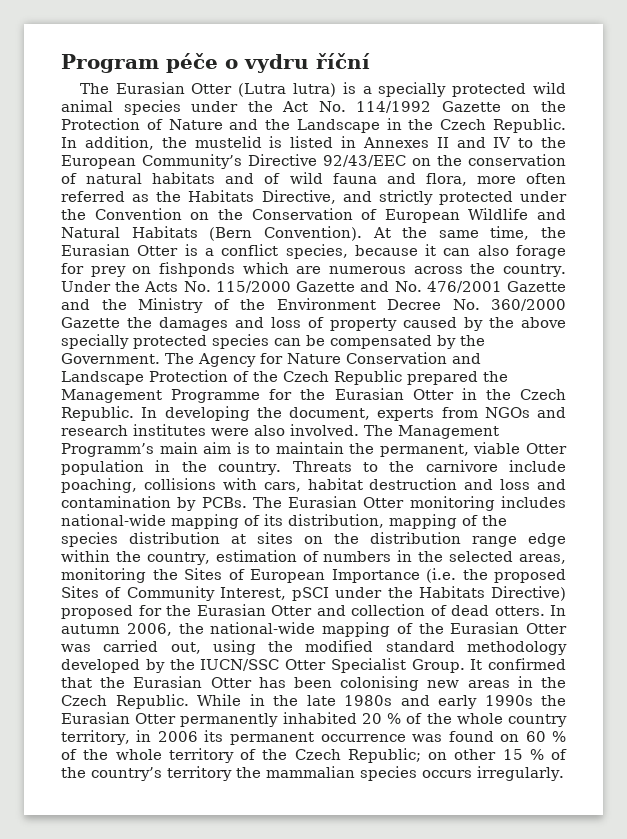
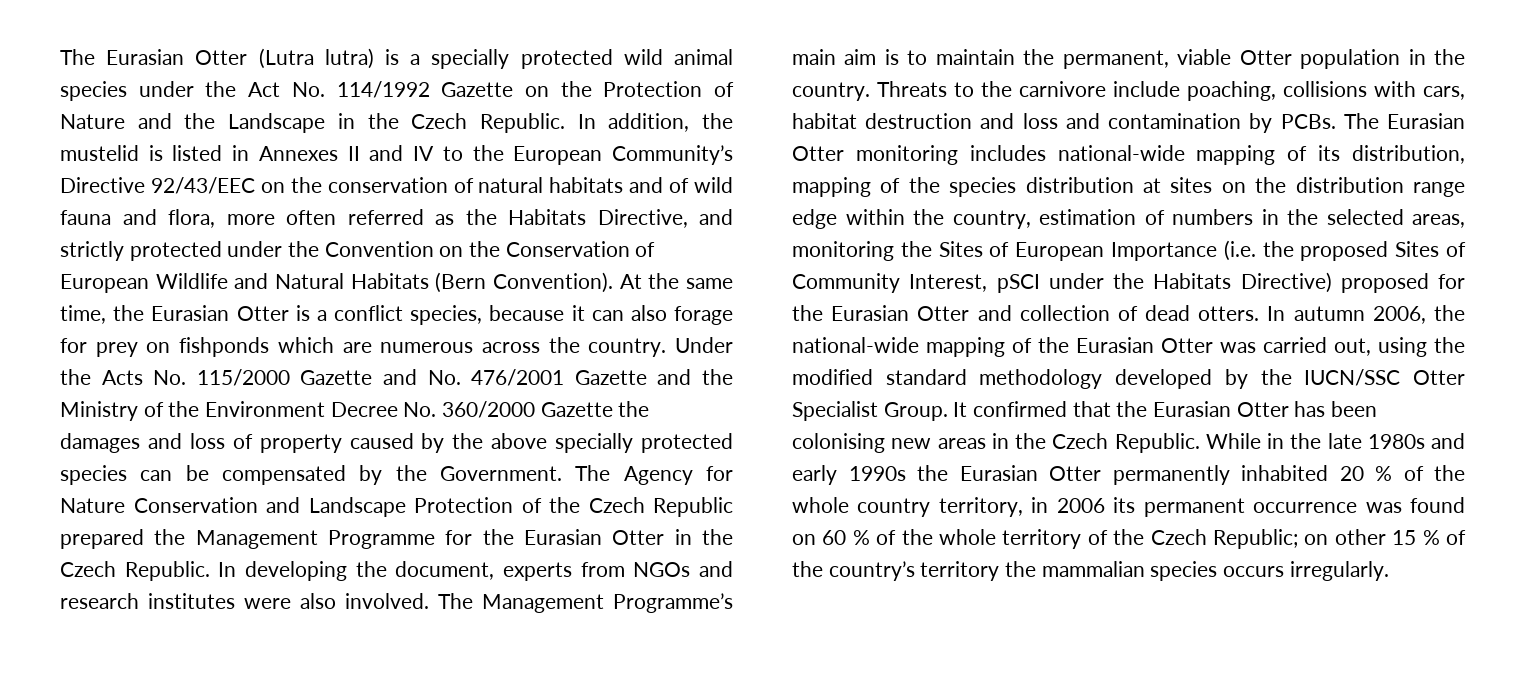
- Program péče o vydru říční
- The Management Programm’s main aim is to maintain the permanent, viable Otter population in the country.
+ The Management Programme’s main aim is to maintain the permanent, viable Otter population in the country.

